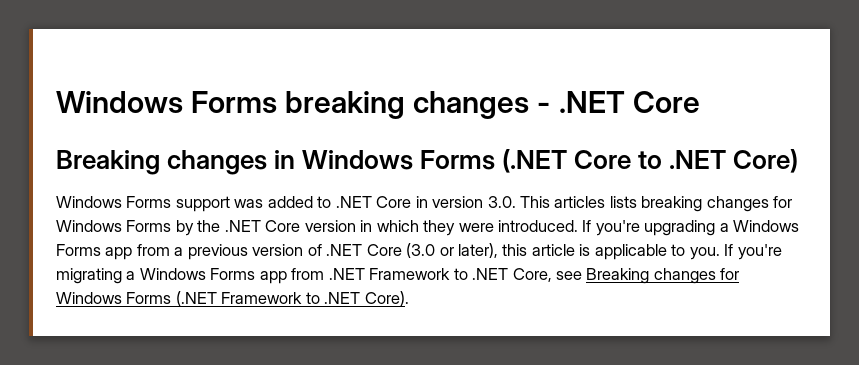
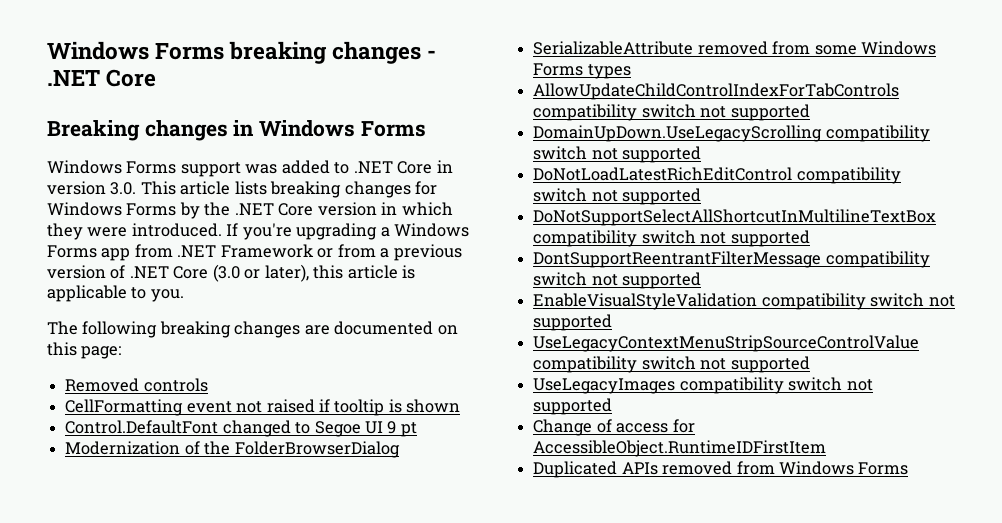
- Breaking changes in Windows Forms (.NET Core to .NET Core)
+ Breaking changes in Windows Forms
- Windows Forms support was added to .NET Core in version 3.0. This articles lists breaking changes for Windows Forms by the .NET Core version in which they were introduced.
+ Windows Forms support was added to .NET Core in version 3.0. This article lists breaking changes for Windows Forms by the .NET Core version in which they were introduced.
- If you're upgrading a Windows Forms app from a previous version of .NET Core (3.0 or later), this article is applicable to you. If you're migrating a Windows Forms app from .NET Framework to .NET Core, see Breaking changes for Windows Forms (.NET Framework to .NET Core).
+ If you're upgrading a Windows Forms app from .NET Framework or from a previous version of .NET Core (3.0 or later), this article is applicable to you.
+ The following breaking changes are documented on this page:
+ Removed controls
+ CellFormatting event not raised if tooltip is shown
+ Control.DefaultFont changed to Segoe UI 9 pt
+ Modernization of the FolderBrowserDialog
+ SerializableAttribute removed from some Windows Forms types
+ AllowUpdateChildControlIndexForTabControls compatibility switch not supported
+ DomainUpDown.UseLegacyScrolling compatibility switch not supported
+ DoNotLoadLatestRichEditControl compatibility switch not supported
+ DoNotSupportSelectAllShortcutInMultilineTextBox compatibility switch not supported
+ DontSupportReentrantFilterMessage compatibility switch not supported
+ EnableVisualStyleValidation compatibility switch not supported
+ UseLegacyContextMenuStripSourceControlValue compatibility switch not supported
+ UseLegacyImages compatibility switch not supported
+ Change of access for AccessibleObject.RuntimeIDFirstItem
+ Duplicated APIs removed from Windows Forms

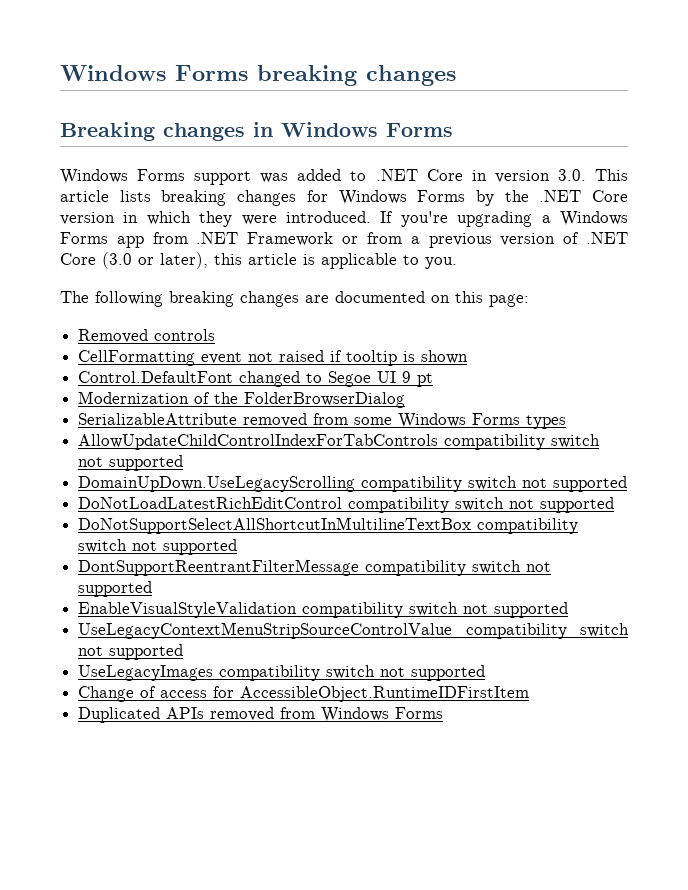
- Windows Forms breaking changes - .NET Core
+ Windows Forms breaking changes

